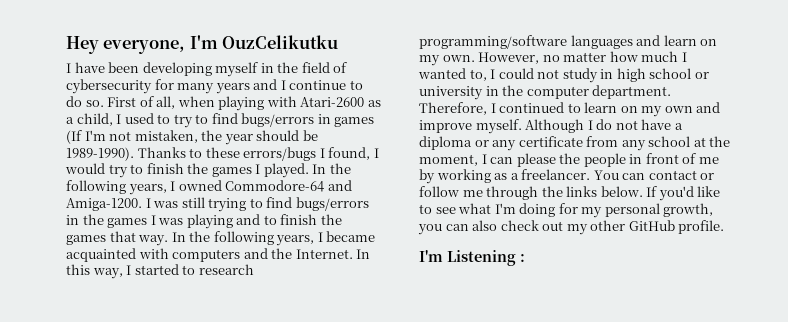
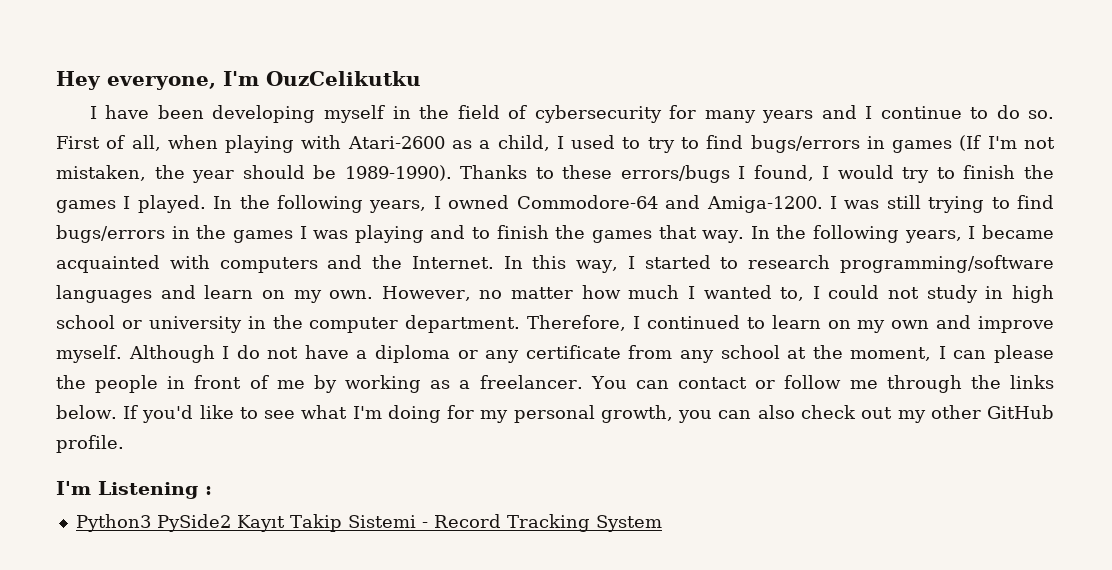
+ Python3 PySide2 Kayıt Takip Sistemi - Record Tracking System

